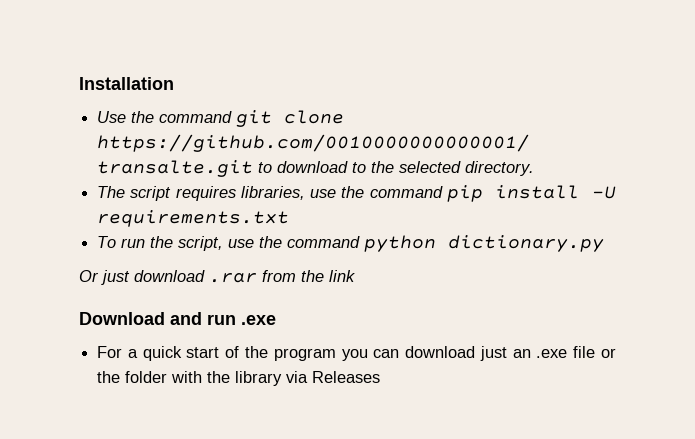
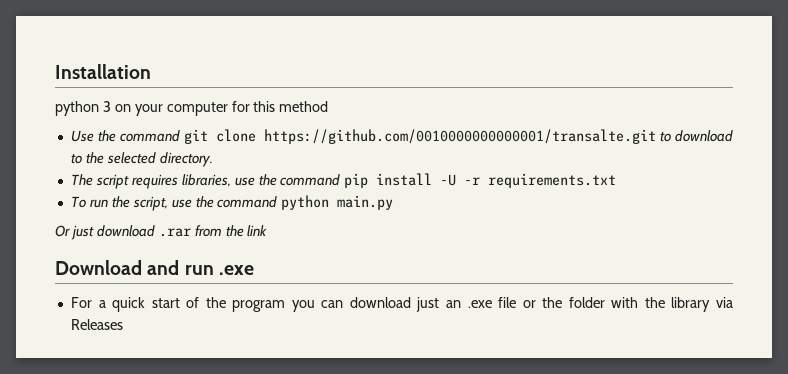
+ python 3 on your computer for this method
- The script requires libraries, use the command pip install -U requirements.txt
+ The script requires libraries, use the command pip install -U -r requirements.txt
- To run the script, use the command python dictionary.py
+ To run the script, use the command python main.py

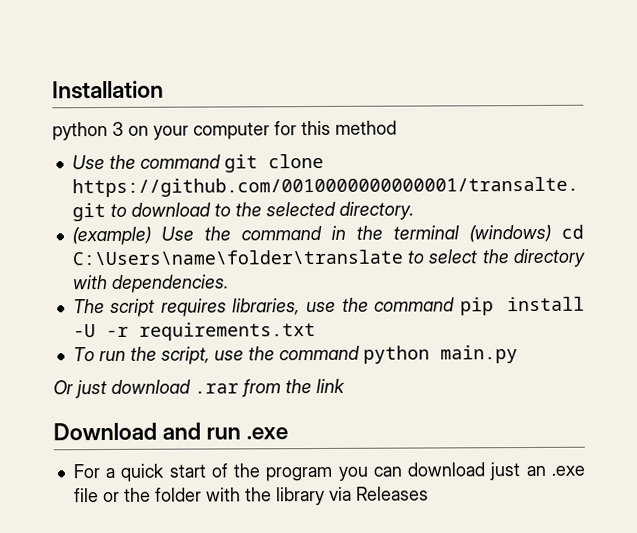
+ (example) Use the command in the terminal (windows) cd C:\Users\name\folder\translate to select the directory with dependencies.

